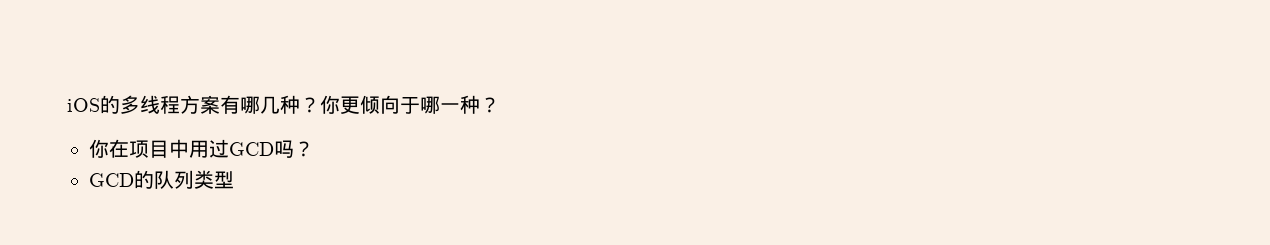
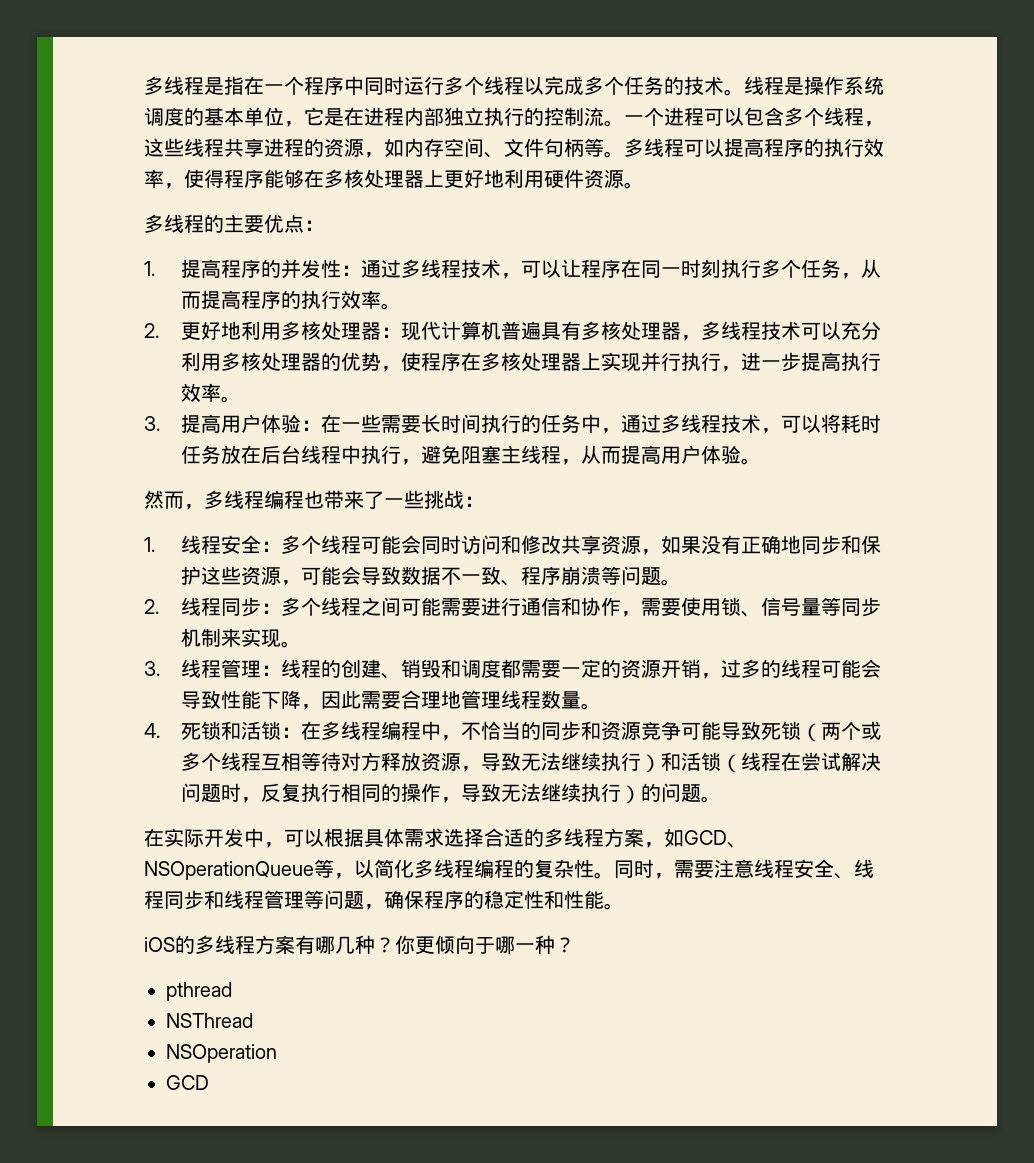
+ 多线程是指在一个程序中同时运行多个线程以完成多个任务的技术。线程是操作系统调度的基本单位，它是在进程内部独立执行的控制流。一个进程可以包含多个线程，这些线程共享进程的资源，如内存空间、文件句柄等。多线程可以提高程序的执行效率，使得程序能够在多核处理器上更好地利用硬件资源。
+ 多线程的主要优点：
+ 1.提高程序的并发性：通过多线程技术，可以让程序在同一时刻执行多个任务，从而提高程序的执行效率。
+ 2.更好地利用多核处理器：现代计算机普遍具有多核处理器，多线程技术可以充分利用多核处理器的优势，使程序在多核处理器上实现并行执行，进一步提高执行效率。
+ 3.提高用户体验：在一些需要长时间执行的任务中，通过多线程技术，可以将耗时任务放在后台线程中执行，避免阻塞主线程，从而提高用户体验。
+ 然而，多线程编程也带来了一些挑战：
+ 1.线程安全：多个线程可能会同时访问和修改共享资源，如果没有正确地同步和保护这些资源，可能会导致数据不一致、程序崩溃等问题。
+ 2.线程同步：多个线程之间可能需要进行通信和协作，需要使用锁、信号量等同步机制来实现。
+ 3.线程管理：线程的创建、销毁和调度都需要一定的资源开销，过多的线程可能会导致性能下降，因此需要合理地管理线程数量。
+ 4.死锁和活锁：在多线程编程中，不恰当的同步和资源竞争可能导致死锁（两个或多个线程互相等待对方释放资源，导致无法继续执行）和活锁（线程在尝试解决问题时，反复执行相同的操作，导致无法继续执行）的问题。
+ 在实际开发中，可以根据具体需求选择合适的多线程方案，如GCD、NSOperationQueue等，以简化多线程编程的复杂性。同时，需要注意线程安全、线程同步和线程管理等问题，确保程序的稳定性和性能。
- 你在项目中用过GCD吗？
- GCD的队列类型
+ pthread
+ NSThread
+ NSOperation
+ GCD

